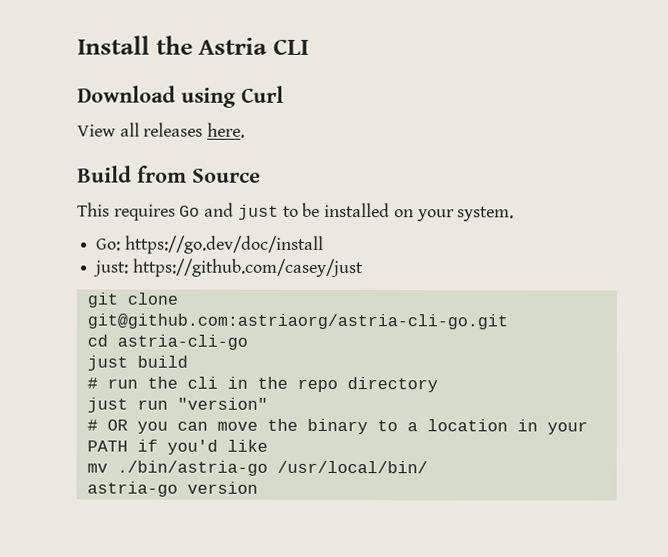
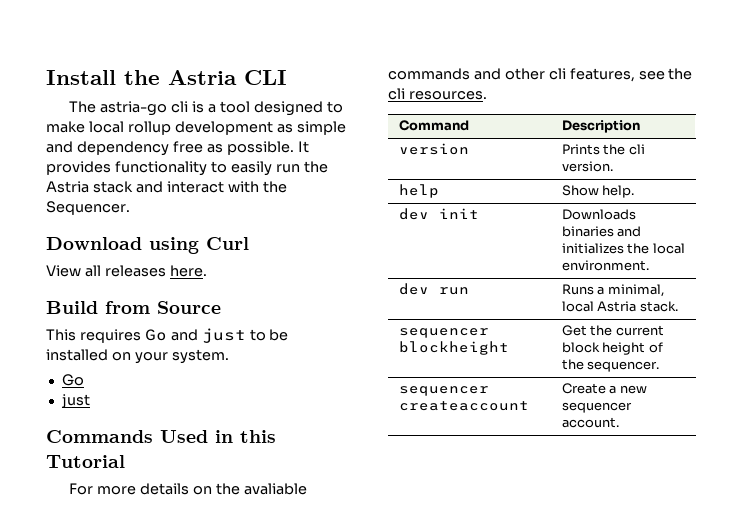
+ The astria-go cli is a tool designed to make local rollup development as simple and dependency free as possible. It provides functionality to easily run the Astria stack and interact with the Sequencer.
  This requires Go and just to be installed on your system.
- Go: https://go.dev/doc/install
- just: https://github.com/casey/just
- git clone git@github.com:astriaorg/astria-cli-go.git
- cd astria-cli-go
- just build
- # run the cli in the repo directory
- just run "version"
- # OR you can move the binary to a location in your PATH if you'd like
- mv ./bin/astria-go /usr/local/bin/
- astria-go version
+ Go
+ just
+ Commands Used in this Tutorial
+ For more details on the avaliable commands and other cli features, see the cli resources.
+ Command | Description
+ version | Prints the cli version.
+ help | Show help.
+ dev init | Downloads binaries and initializes the local environment.
+ dev run | Runs a minimal, local Astria stack.
+ sequencer blockheight | Get the current block height of the sequencer.
+ sequencer createaccount | Create a new sequencer account.

